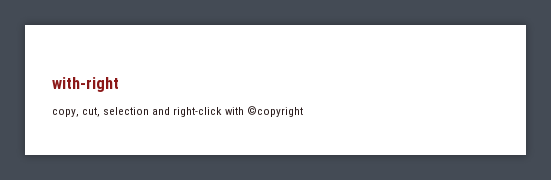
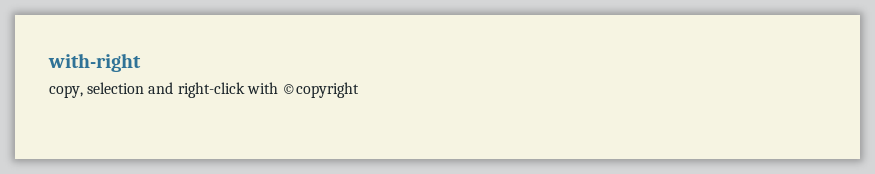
- copy, cut, selection and right-click with ©copyright
+ copy, selection and right-click with ©copyright

